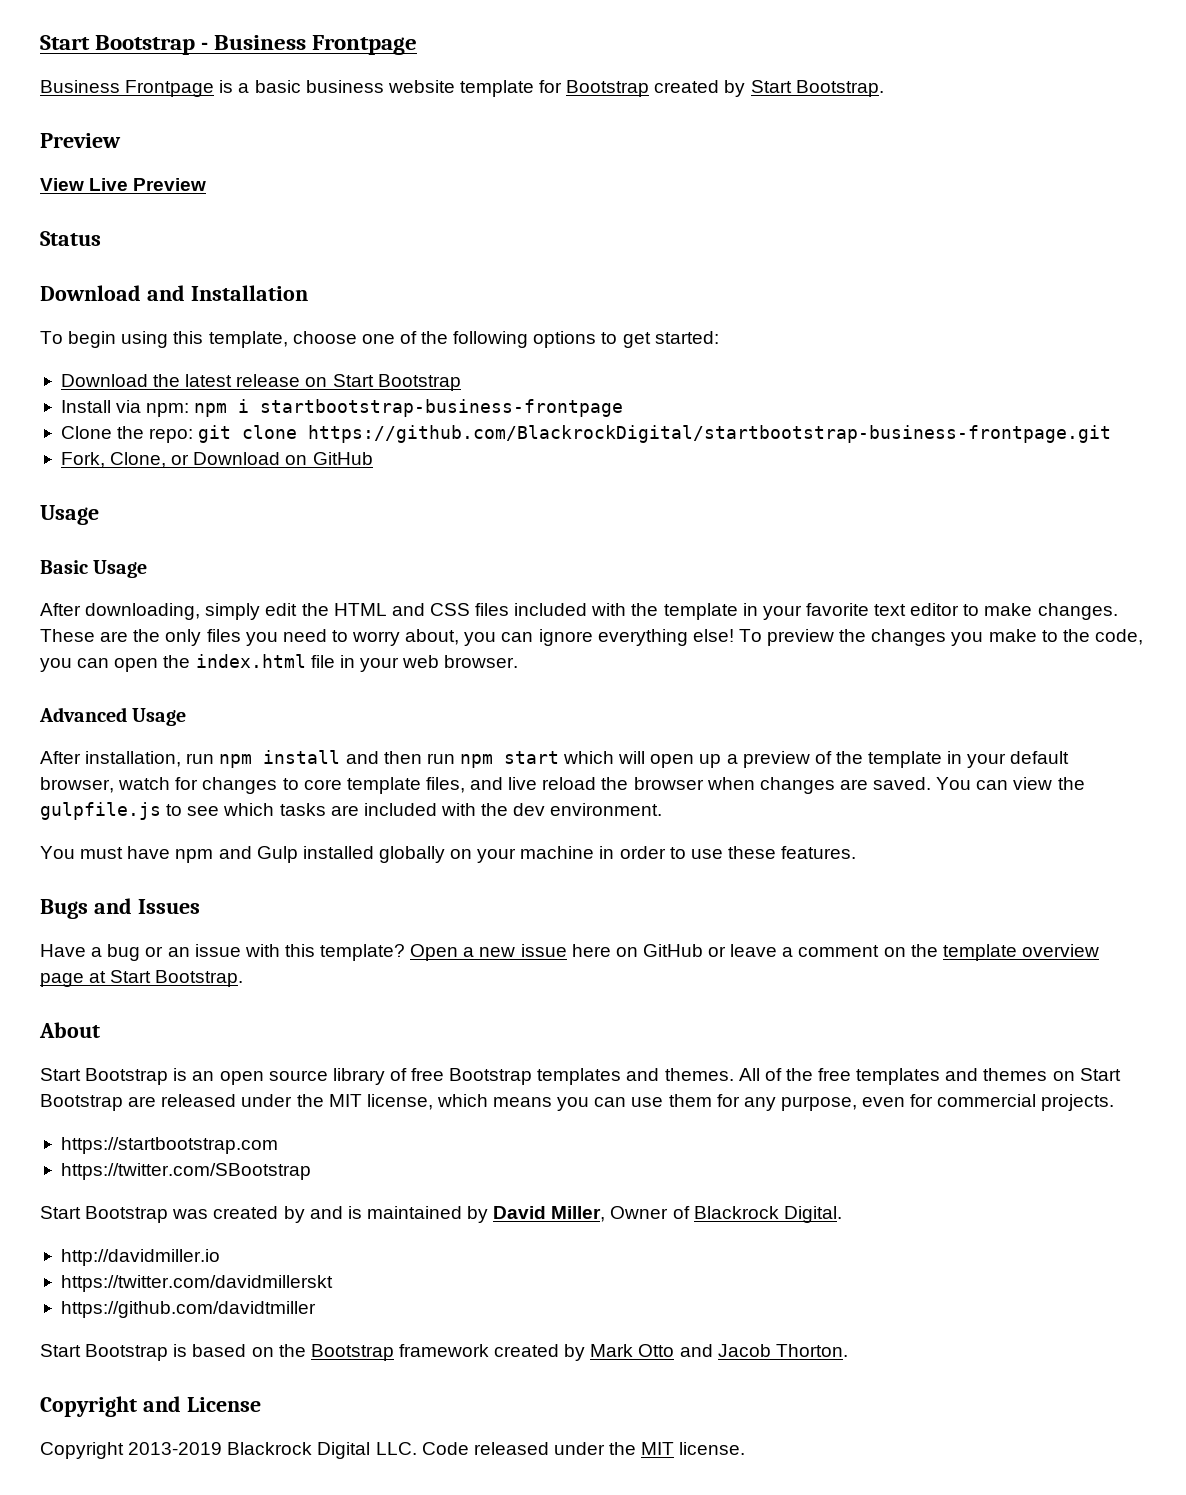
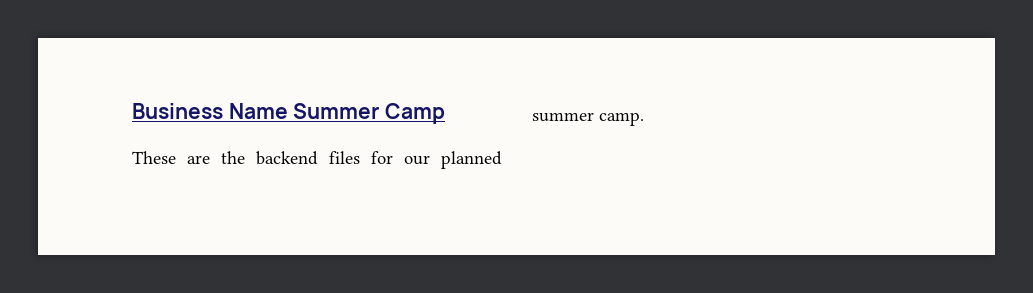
- Start Bootstrap - Business Frontpage
- Business Frontpage is a basic business website template for Bootstrap created by Start Bootstrap.
- Preview
- View Live Preview
- Status
- Download and Installation
- To begin using this template, choose one of the following options to get started:
- Download the latest release on Start Bootstrap
- Install via npm: npm i startbootstrap-business-frontpage
- Clone the repo: git clone https://github.com/BlackrockDigital/startbootstrap-business-frontpage.git
- Fork, Clone, or Download on GitHub
- Usage
- Basic Usage
- After downloading, simply edit the HTML and CSS files included with the template in your favorite text editor to make changes. These are the only files you need to worry about, you can ignore everything else! To preview the changes you make to the code, you can open the index.html file in your web browser.
- Advanced Usage
- After installation, run npm install and then run npm start which will open up a preview of the template in your default browser, watch for changes to core template files, and live reload the browser when changes are saved. You can view the gulpfile.js to see which tasks are included with the dev environment.
- You must have npm and Gulp installed globally on your machine in order to use these features.
- Bugs and Issues
- Have a bug or an issue with this template? Open a new issue here on GitHub or leave a comment on the template overview page at Start Bootstrap.
- About
- Start Bootstrap is an open source library of free Bootstrap templates and themes. All of the free templates and themes on Start Bootstrap are released under the MIT license, which means you can use them for any purpose, even for commercial projects.
- https://startbootstrap.com
- https://twitter.com/SBootstrap
- Start Bootstrap was created by and is maintained by David Miller, Owner of Blackrock Digital.
- http://davidmiller.io
- https://twitter.com/davidmillerskt
- https://github.com/davidtmiller
- Start Bootstrap is based on the Bootstrap framework created by Mark Otto and Jacob Thorton.
- Copyright and License
- Copyright 2013-2019 Blackrock Digital LLC. Code released under the MIT license.
+ Business Name Summer Camp
+ These are the backend files for our planned summer camp.

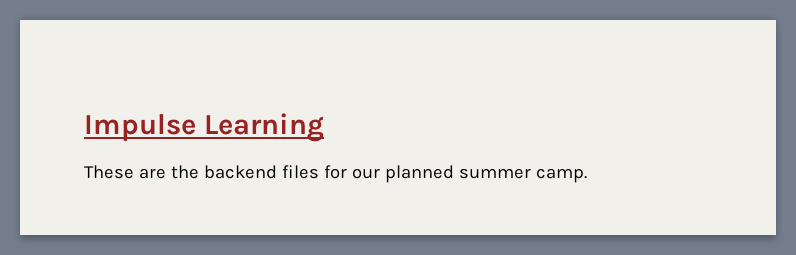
- Business Name Summer Camp
+ Impulse Learning

